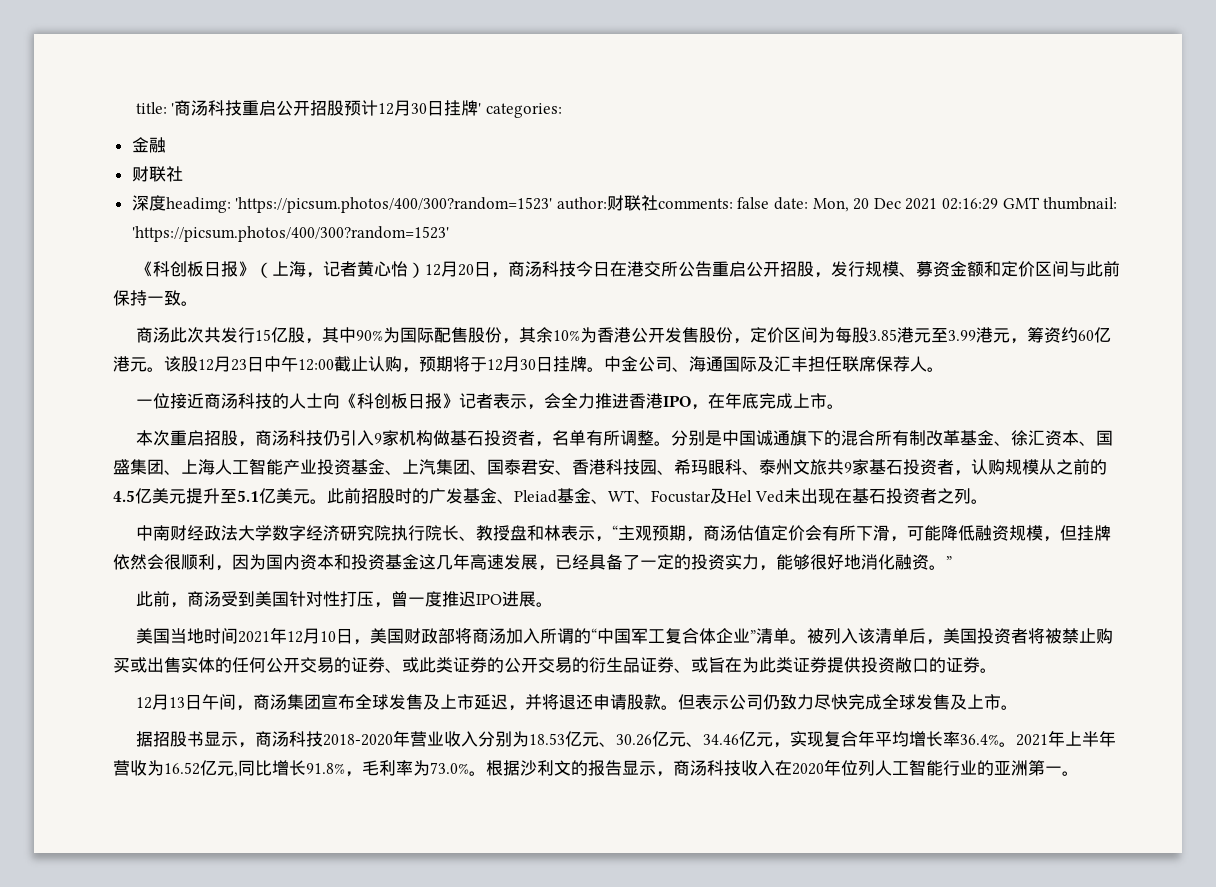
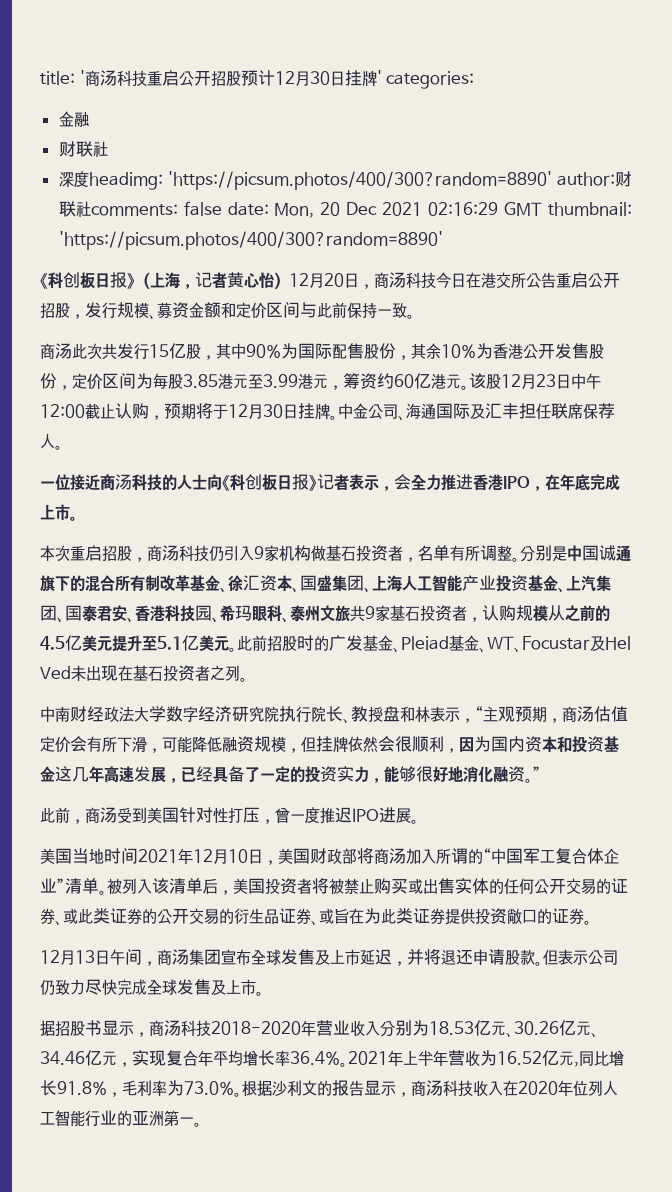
- 深度headimg: 'https://picsum.photos/400/300?random=1523' author:财联社comments: false date: Mon, 20 Dec 2021 02:16:29 GMT thumbnail: 'https://picsum.photos/400/300?random=1523'
+ 深度headimg: 'https://picsum.photos/400/300?random=8890' author:财联社comments: false date: Mon, 20 Dec 2021 02:16:29 GMT thumbnail: 'https://picsum.photos/400/300?random=8890'

